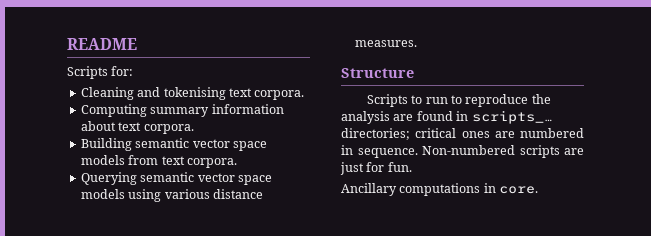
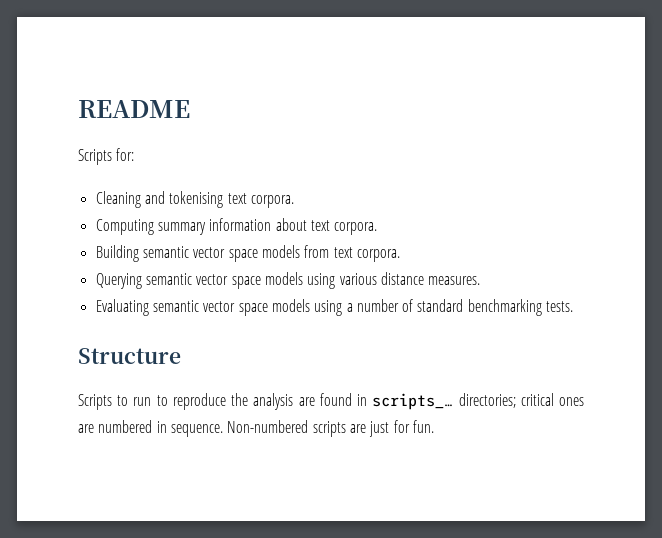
+ Evaluating semantic vector space models using a number of standard benchmarking tests.
- Ancillary computations in core.

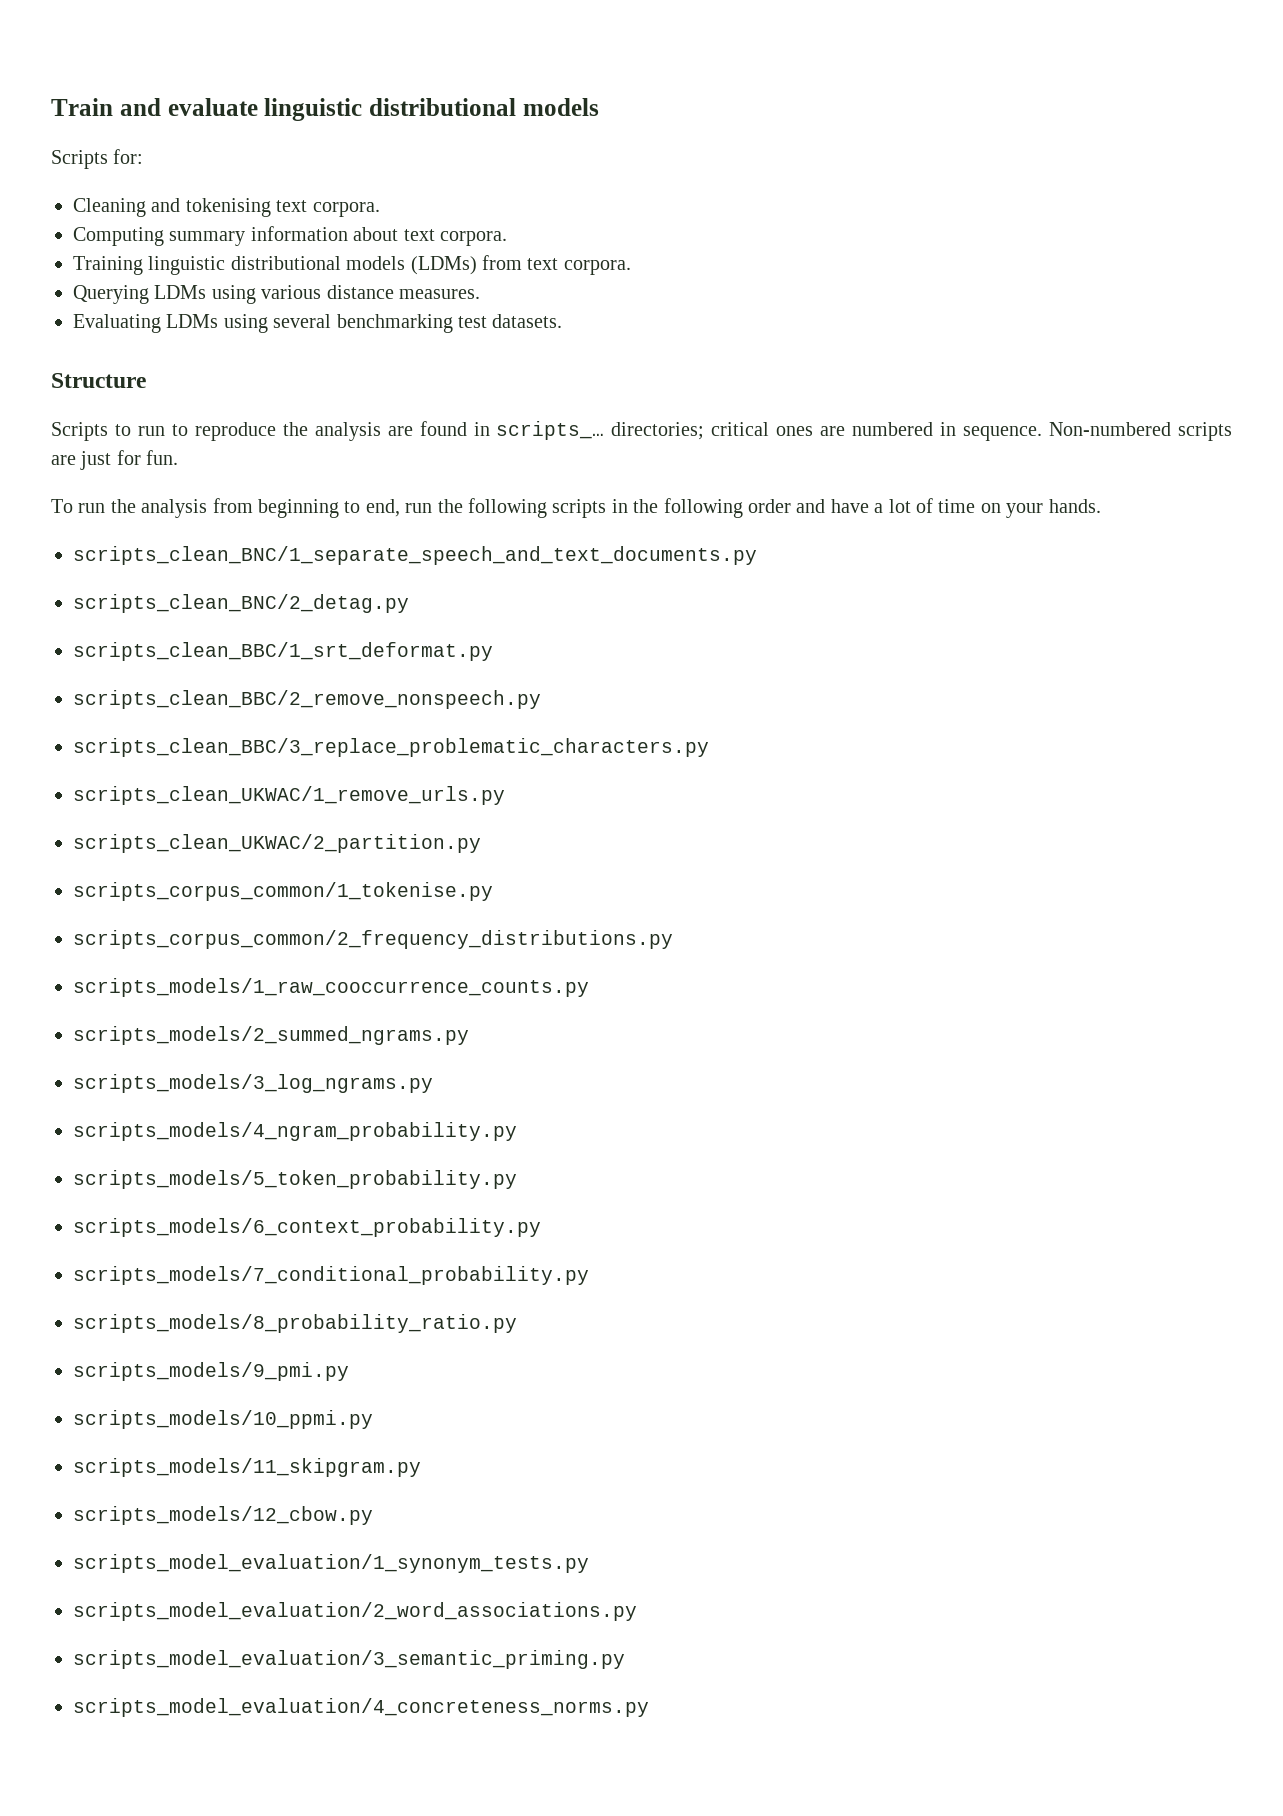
- README
+ Train and evaluate linguistic distributional models
- Building semantic vector space models from text corpora.
+ Training linguistic distributional models (LDMs) from text corpora.
- Querying semantic vector space models using various distance measures.
+ Querying LDMs using various distance measures.
- Evaluating semantic vector space models using a number of standard benchmarking tests.
+ Evaluating LDMs using several benchmarking test datasets.
+ To run the analysis from beginning to end, run the following scripts in the following order and have a lot of time on your hands.
+ scripts_clean_BNC/1_separate_speech_and_text_documents.py
+ scripts_clean_BNC/2_detag.py
+ scripts_clean_BBC/1_srt_deformat.py
+ scripts_clean_BBC/2_remove_nonspeech.py
+ scripts_clean_BBC/3_replace_problematic_characters.py
+ scripts_clean_UKWAC/1_remove_urls.py
+ scripts_clean_UKWAC/2_partition.py
+ scripts_corpus_common/1_tokenise.py
+ scripts_corpus_common/2_frequency_distributions.py
+ scripts_models/1_raw_cooccurrence_counts.py
+ scripts_models/2_summed_ngrams.py
+ scripts_models/3_log_ngrams.py
+ scripts_models/4_ngram_probability.py
+ scripts_models/5_token_probability.py
+ scripts_models/6_context_probability.py
+ scripts_models/7_conditional_probability.py
+ scripts_models/8_probability_ratio.py
+ scripts_models/9_pmi.py
+ scripts_models/10_ppmi.py
+ scripts_models/11_skipgram.py
+ scripts_models/12_cbow.py
+ scripts_model_evaluation/1_synonym_tests.py
+ scripts_model_evaluation/2_word_associations.py
+ scripts_model_evaluation/3_semantic_priming.py
+ scripts_model_evaluation/4_concreteness_norms.py

